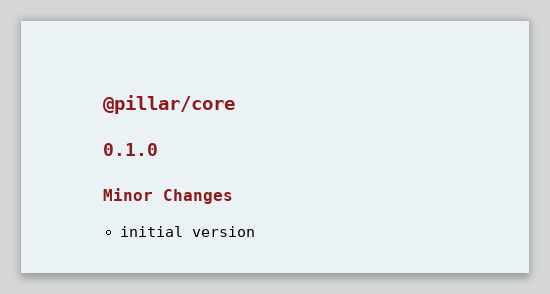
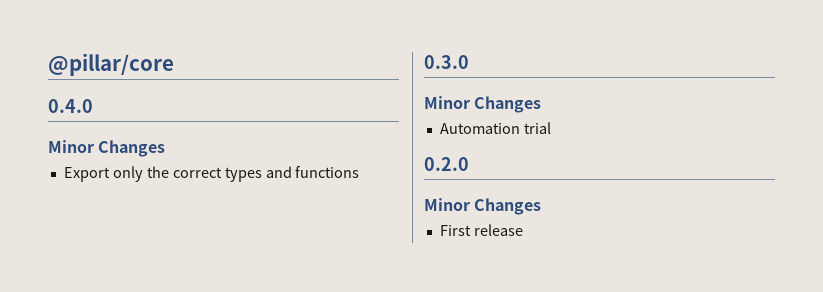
- 0.1.0
+ 0.4.0
  Minor Changes
- initial version
+ Export only the correct types and functions
+ 0.3.0
+ Minor Changes
+ Automation trial
+ 0.2.0
+ Minor Changes
+ First release

